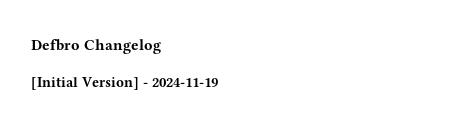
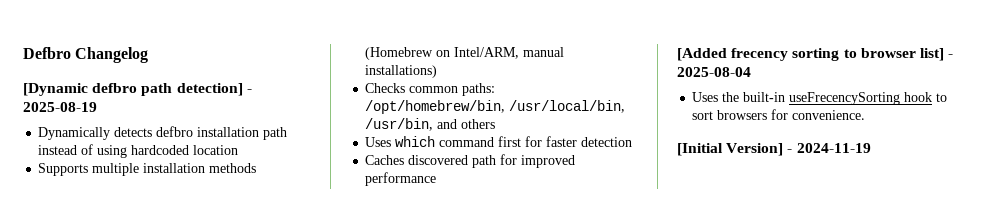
+ [Dynamic defbro path detection] - 2025-08-19
+ Dynamically detects defbro installation path instead of using hardcoded location
+ Supports multiple installation methods (Homebrew on Intel/ARM, manual installations)
+ Checks common paths: /opt/homebrew/bin, /usr/local/bin, /usr/bin, and others
+ Uses which command first for faster detection
+ Caches discovered path for improved performance
+ [Added frecency sorting to browser list] - 2025-08-04
+ Uses the built-in useFrecencySorting hook to sort browsers for convenience.

